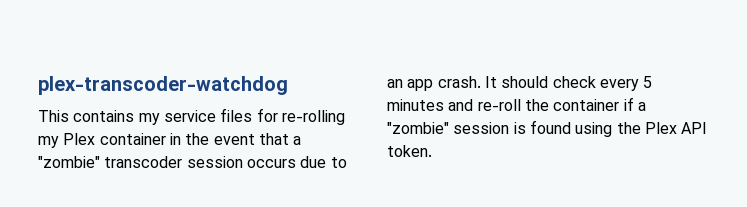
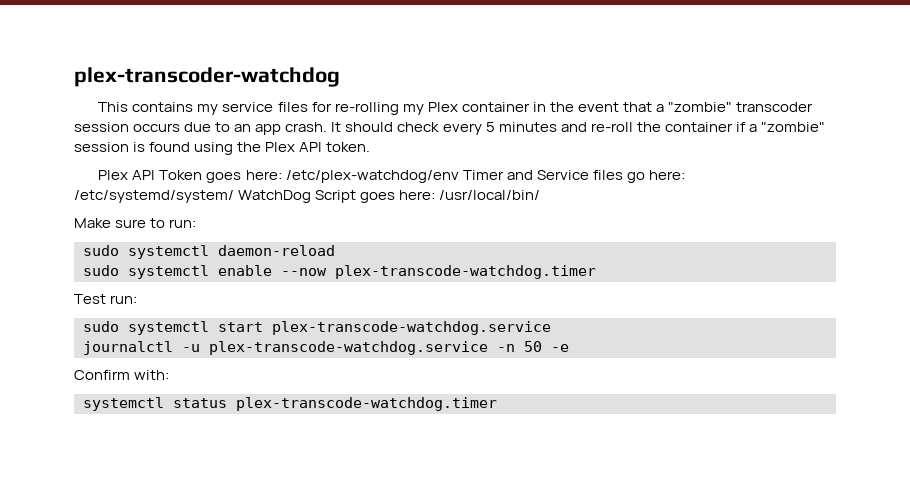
+ Plex API Token goes here: /etc/plex-watchdog/env Timer and Service files go here: /etc/systemd/system/ WatchDog Script goes here: /usr/local/bin/
+ Make sure to run:
+ sudo systemctl daemon-reload
+ sudo systemctl enable --now plex-transcode-watchdog.timer
+ Test run:
+ sudo systemctl start plex-transcode-watchdog.service
+ journalctl -u plex-transcode-watchdog.service -n 50 -e
+ Confirm with:
+ systemctl status plex-transcode-watchdog.timer

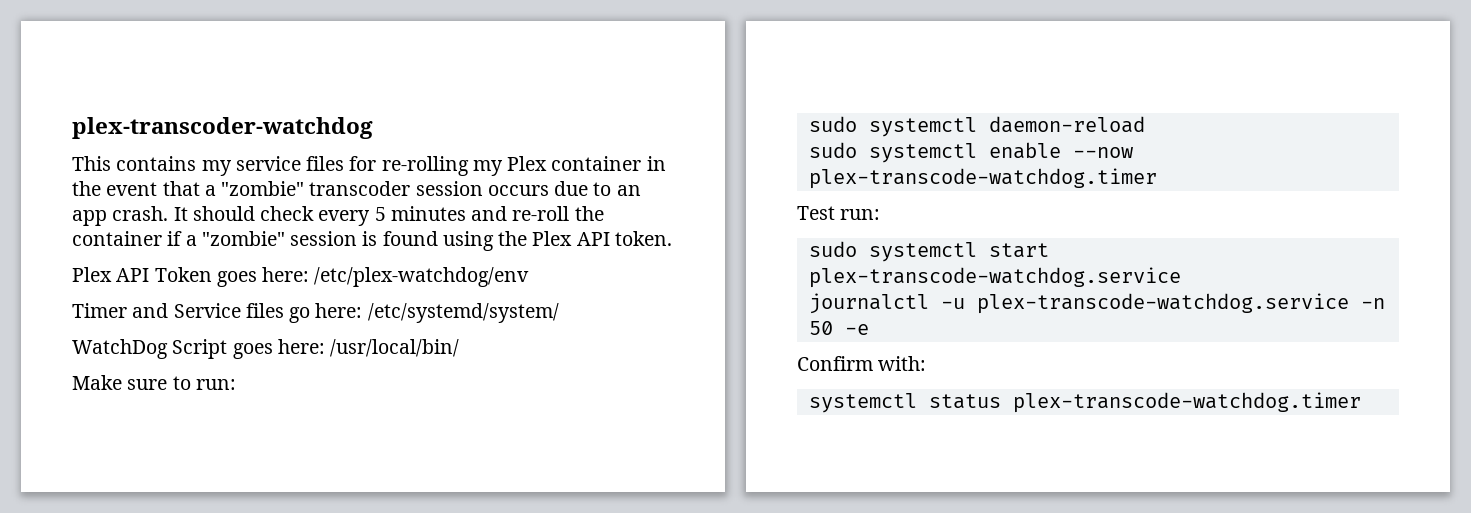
- Plex API Token goes here: /etc/plex-watchdog/env Timer and Service files go here: /etc/systemd/system/ WatchDog Script goes here: /usr/local/bin/
+ Plex API Token goes here: /etc/plex-watchdog/env
+ Timer and Service files go here: /etc/systemd/system/
+ WatchDog Script goes here: /usr/local/bin/

